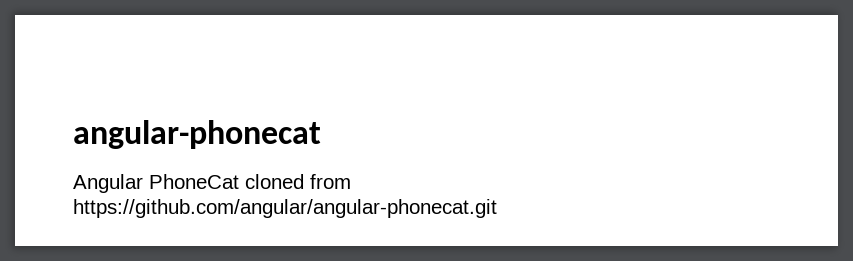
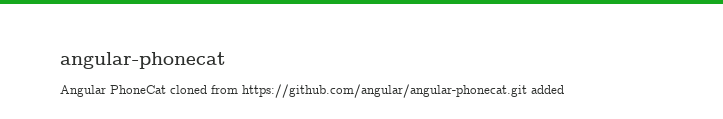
- Angular PhoneCat cloned from https://github.com/angular/angular-phonecat.git
+ Angular PhoneCat cloned from https://github.com/angular/angular-phonecat.git added

